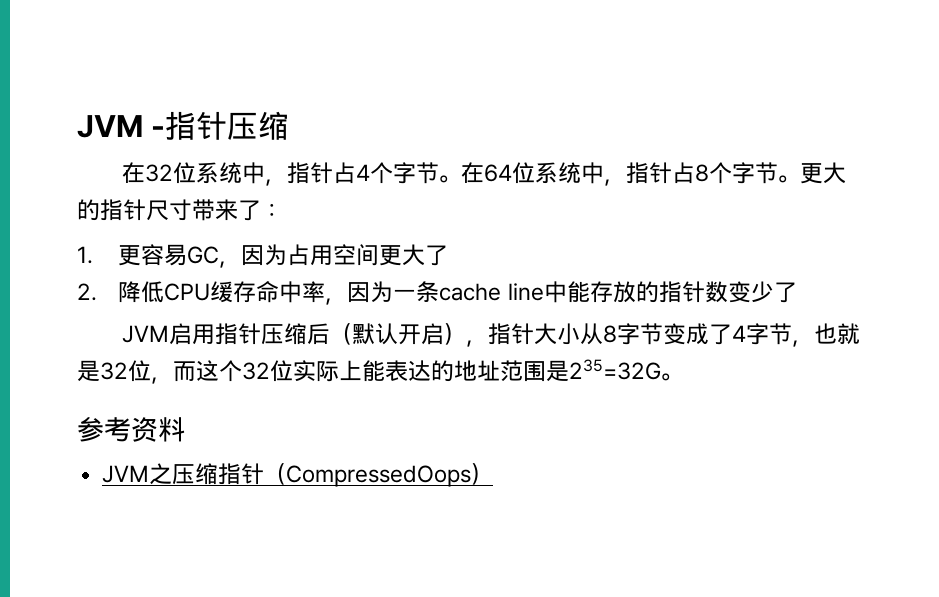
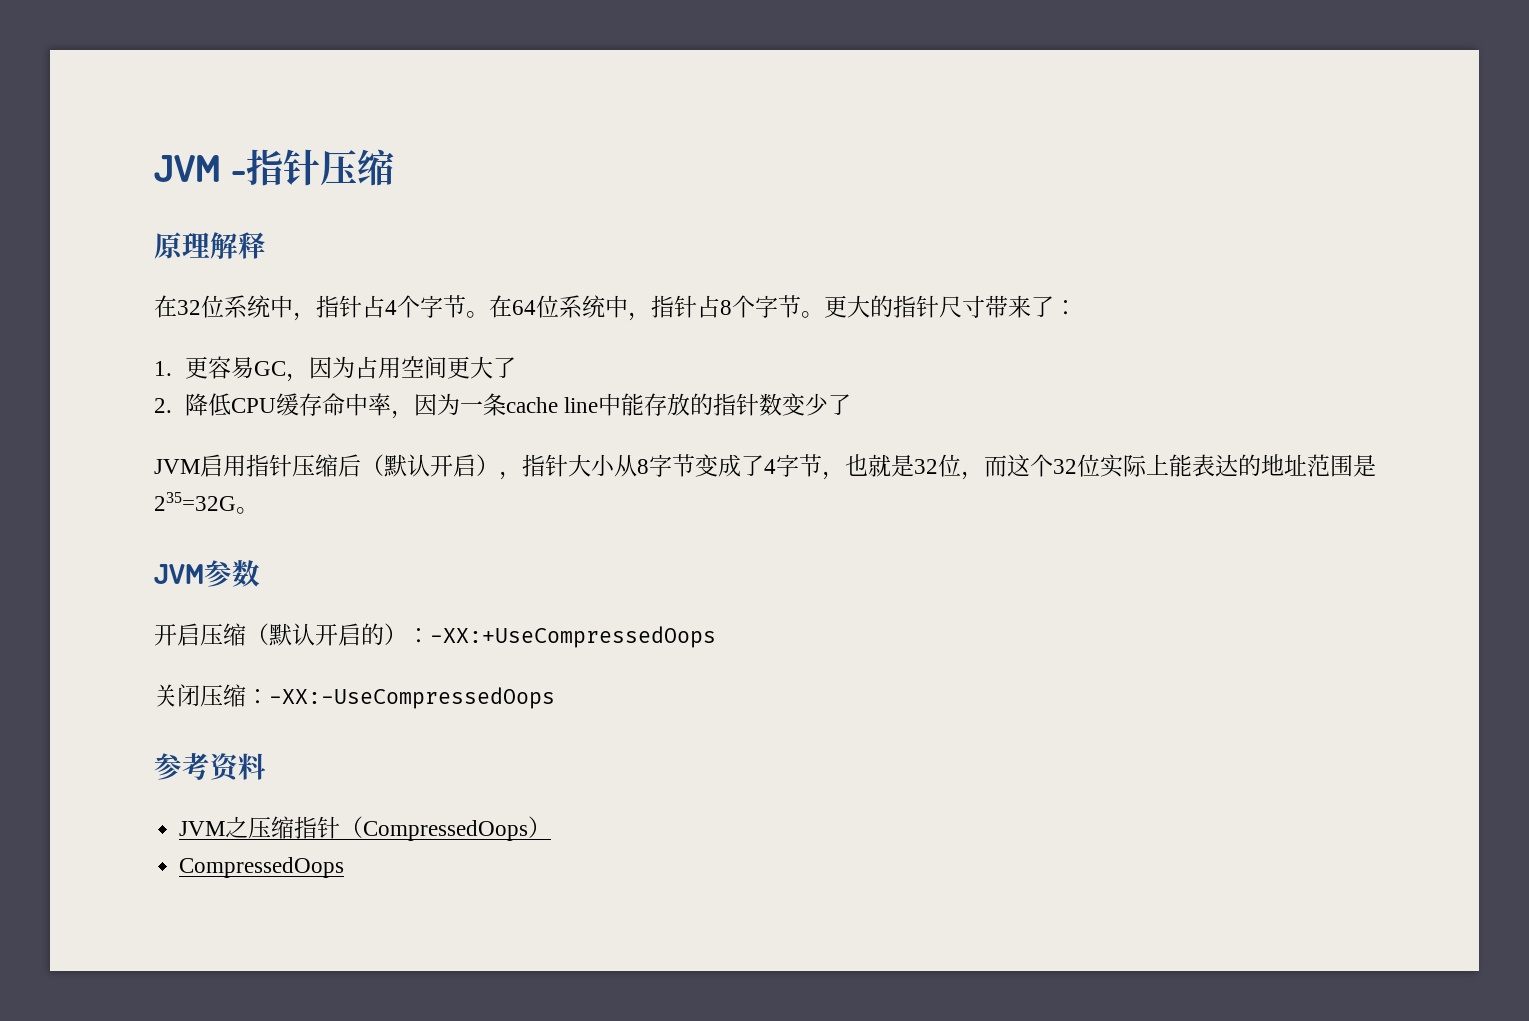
+ 原理解释
+ JVM参数
+ 开启压缩（默认开启的）：-XX:+UseCompressedOops
+ 关闭压缩：-XX:-UseCompressedOops
  JVM之压缩指针（CompressedOops）
+ CompressedOops

